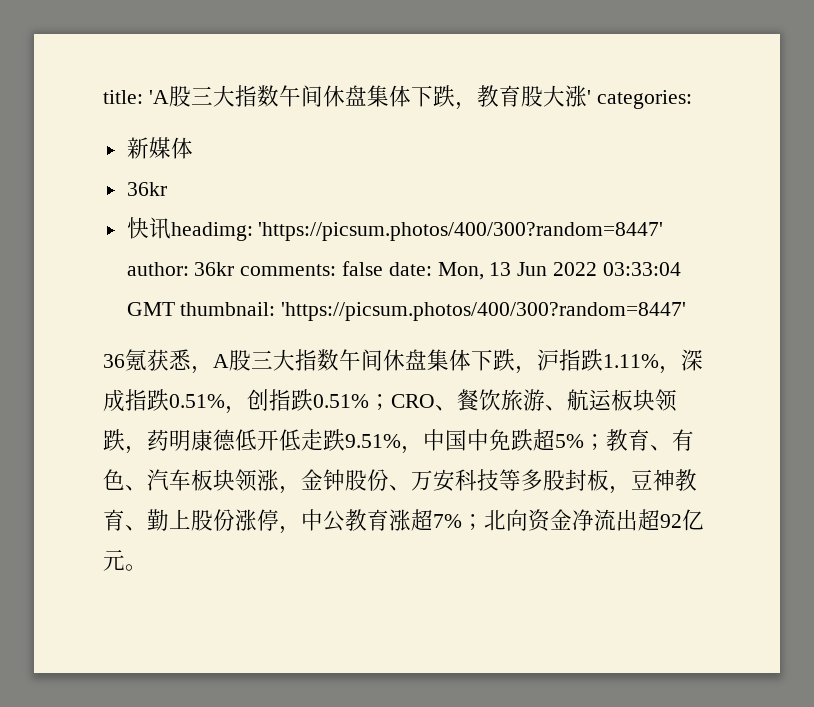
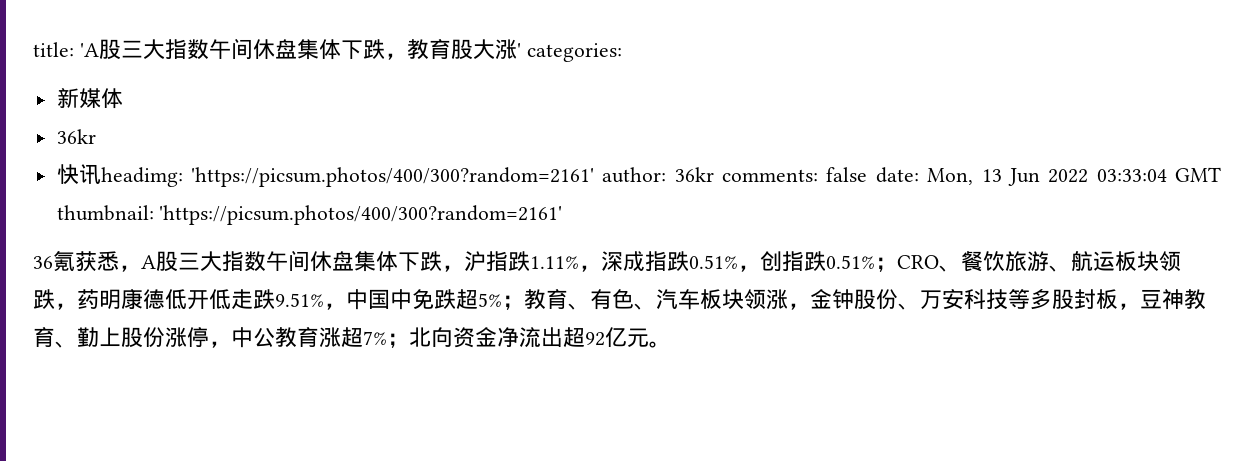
- 快讯headimg: 'https://picsum.photos/400/300?random=8447' author: 36kr comments: false date: Mon, 13 Jun 2022 03:33:04 GMT thumbnail: 'https://picsum.photos/400/300?random=8447'
+ 快讯headimg: 'https://picsum.photos/400/300?random=2161' author: 36kr comments: false date: Mon, 13 Jun 2022 03:33:04 GMT thumbnail: 'https://picsum.photos/400/300?random=2161'

